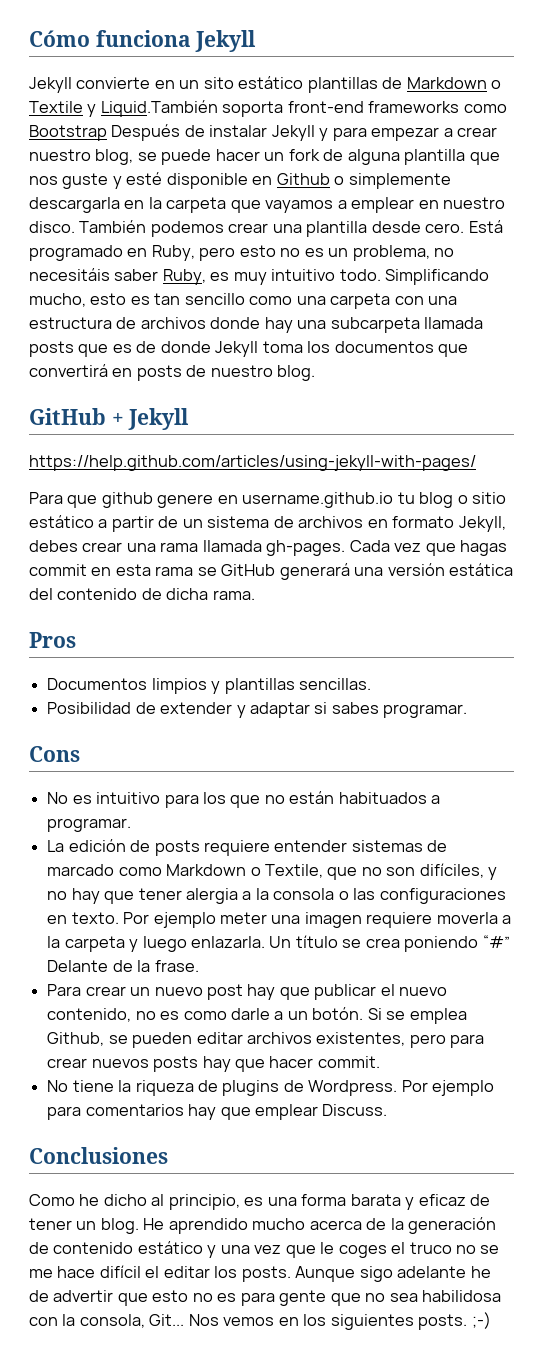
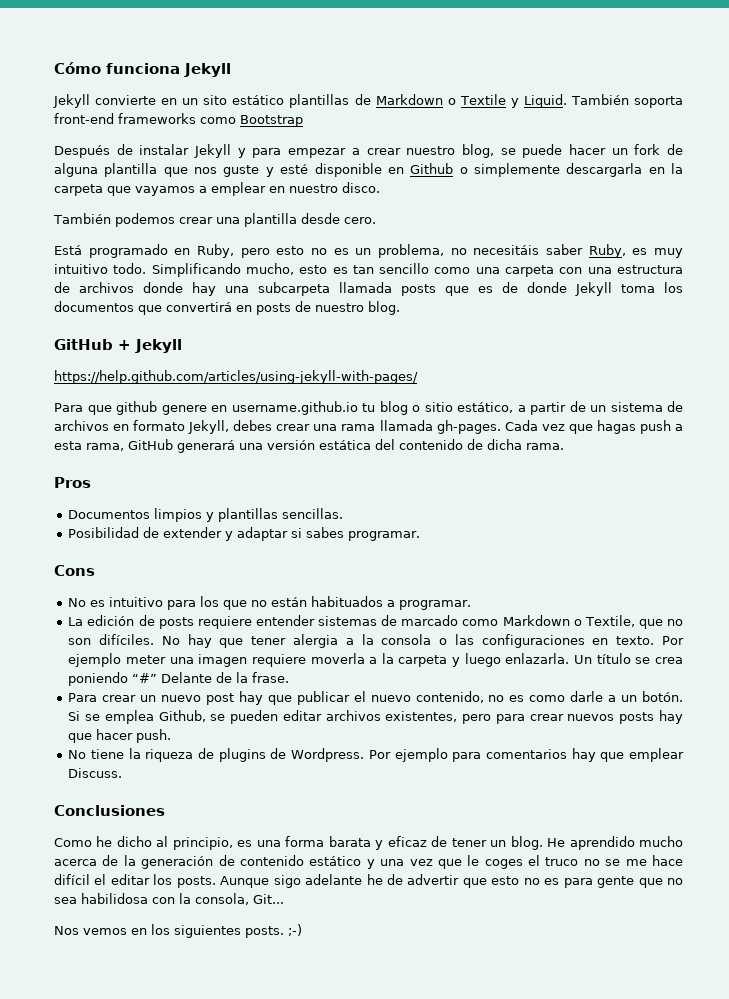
- Jekyll convierte en un sito estático plantillas de Markdown o Textile y Liquid.También soporta front-end frameworks como Bootstrap Después de instalar Jekyll y para empezar a crear nuestro blog, se puede hacer un fork de alguna plantilla que nos guste y esté disponible en Github o simplemente descargarla en la carpeta que vayamos a emplear en nuestro disco. También podemos crear una plantilla desde cero. Está programado en Ruby, pero esto no es un problema, no necesitáis saber Ruby, es muy intuitivo todo.
+ Jekyll convierte en un sito estático plantillas de Markdown o Textile y Liquid. También soporta front-end frameworks como Bootstrap
+ Después de instalar Jekyll y para empezar a crear nuestro blog, se puede hacer un fork de alguna plantilla que nos guste y esté disponible en Github o simplemente descargarla en la carpeta que vayamos a emplear en nuestro disco.
+ También podemos crear una plantilla desde cero.
+ Está programado en Ruby, pero esto no es un problema, no necesitáis saber Ruby, es muy intuitivo todo.
- Para que github genere en username.github.io tu blog o sitio estático a partir de un sistema de archivos en formato Jekyll, debes crear una rama llamada gh-pages.
+ Para que github genere en username.github.io tu blog o sitio estático, a partir de un sistema de archivos en formato Jekyll, debes crear una rama llamada gh-pages.
- Cada vez que hagas commit en esta rama se GitHub generará una versión estática del contenido de dicha rama.
+ Cada vez que hagas push a esta rama, GitHub generará una versión estática del contenido de dicha rama.
- La edición de posts requiere entender sistemas de marcado como Markdown o Textile, que no son difíciles, y no hay que tener alergia a la consola o las configuraciones en texto.
+ La edición de posts requiere entender sistemas de marcado como Markdown o Textile, que no son difíciles. No hay que tener alergia a la consola o las configuraciones en texto.
- Si se emplea Github, se pueden editar archivos existentes, pero para crear nuevos posts hay que hacer commit.
+ Si se emplea Github, se pueden editar archivos existentes, pero para crear nuevos posts hay que hacer push.
- Aunque sigo adelante he de advertir que esto no es para gente que no sea habilidosa con la consola, Git... Nos vemos en los siguientes posts. ;-)
+ Aunque sigo adelante he de advertir que esto no es para gente que no sea habilidosa con la consola, Git...
+ Nos vemos en los siguientes posts. ;-)

